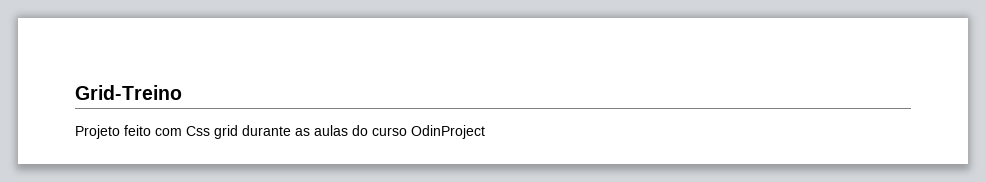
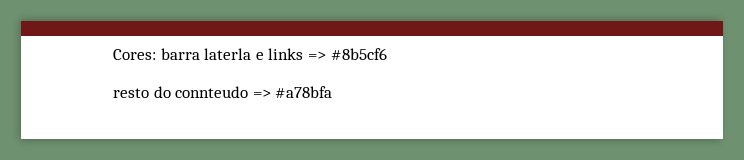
- Grid-Treino
- Projeto feito com Css grid durante as aulas do curso OdinProject
+ Cores: barra laterla e links => #8b5cf6
+ resto do connteudo => #a78bfa

